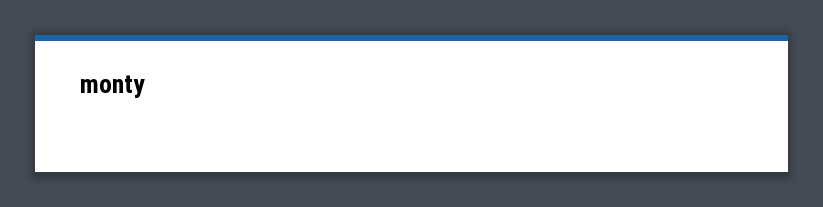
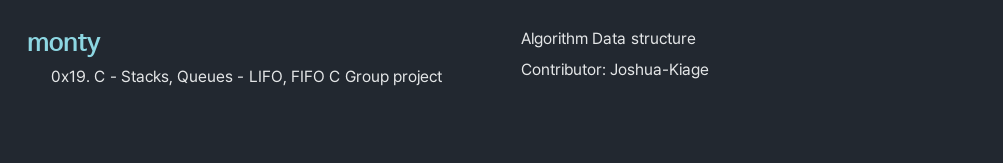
+ 0x19. C - Stacks, Queues - LIFO, FIFO C Group project Algorithm Data structure
+ Contributor: Joshua-Kiage

